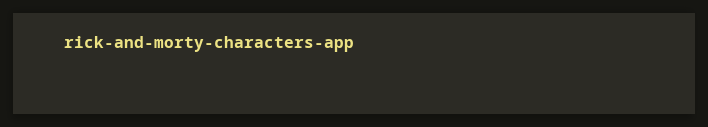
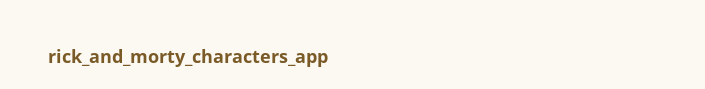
- rick-and-morty-characters-app
+ rick_and_morty_characters_app

